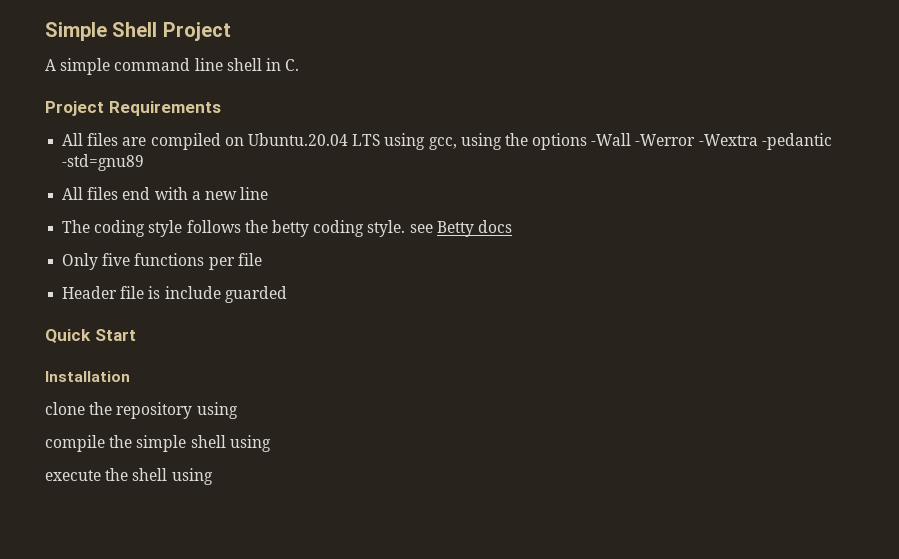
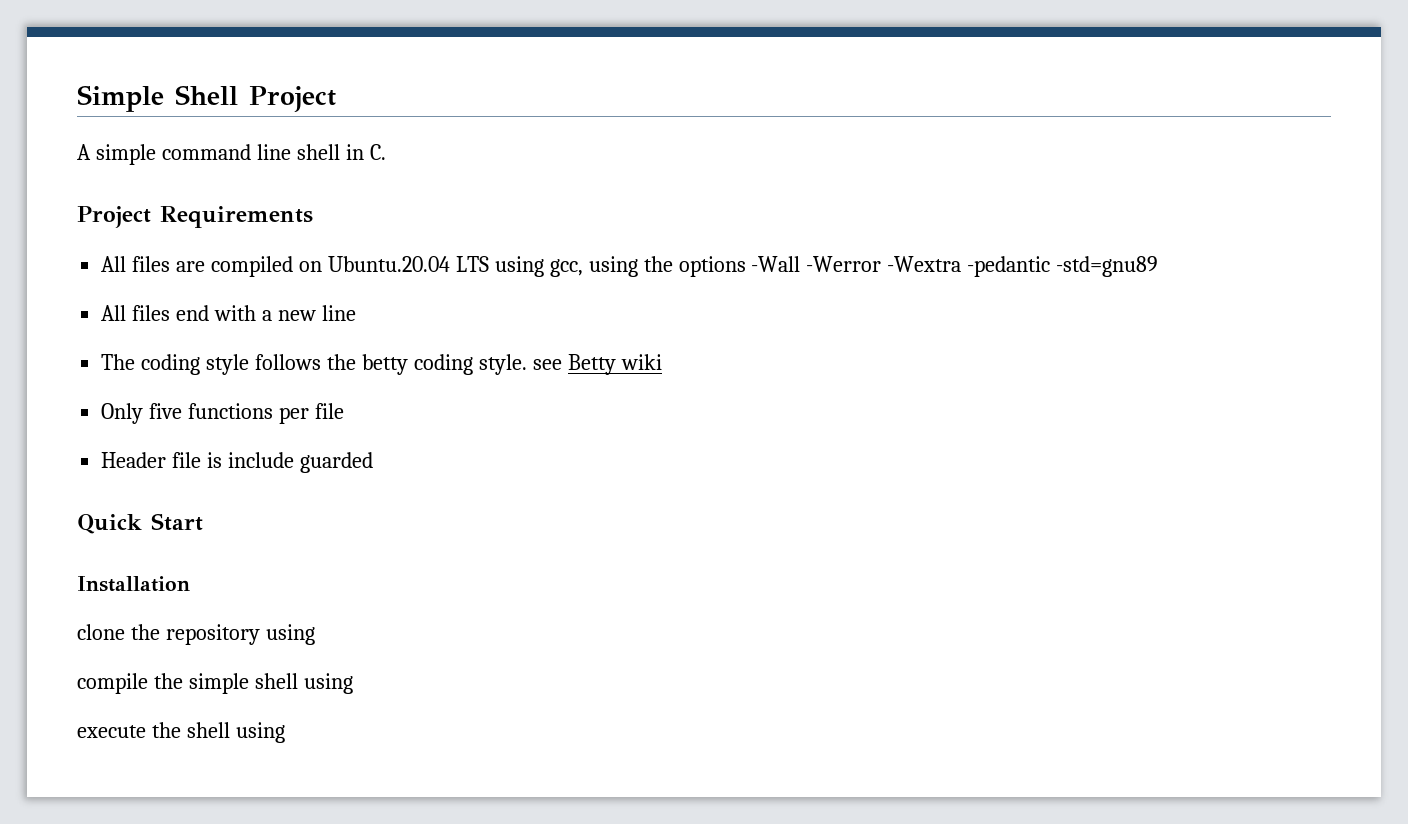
- The coding style follows the betty coding style. see Betty docs
+ The coding style follows the betty coding style. see Betty wiki

